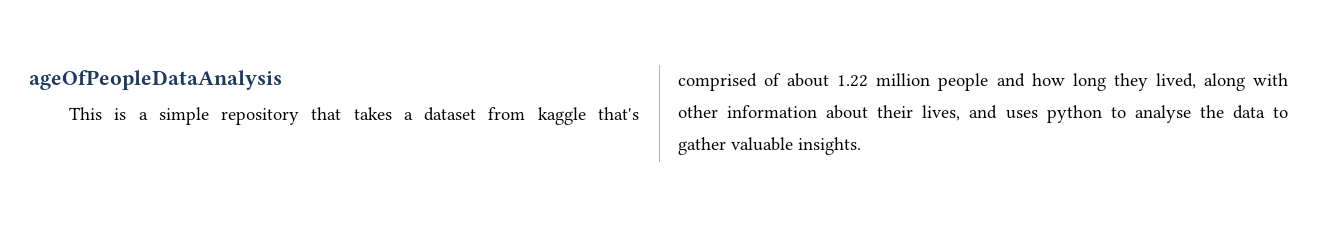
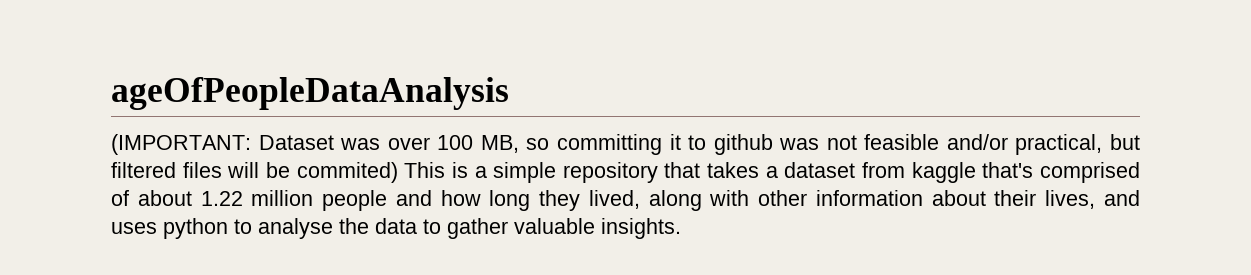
- This is a simple repository that takes a dataset from kaggle that's comprised of about 1.22 million people and how long they lived, along with other information about their lives, and uses python to analyse the data to gather valuable insights.
+ (IMPORTANT: Dataset was over 100 MB, so committing it to github was not feasible and/or practical, but filtered files will be commited) This is a simple repository that takes a dataset from kaggle that's comprised of about 1.22 million people and how long they lived, along with other information about their lives, and uses python to analyse the data to gather valuable insights.

